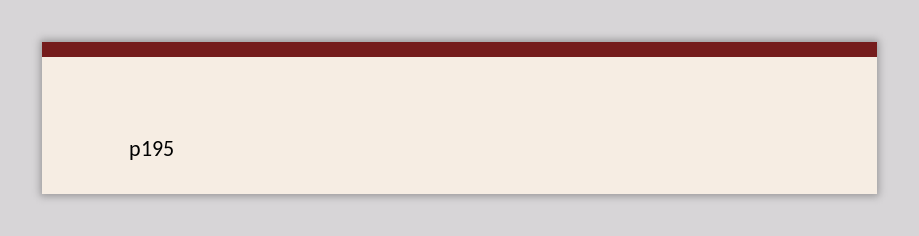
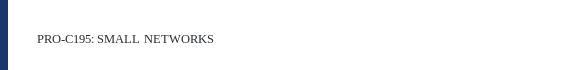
- p195
+ PRO-C195: SMALL NETWORKS

